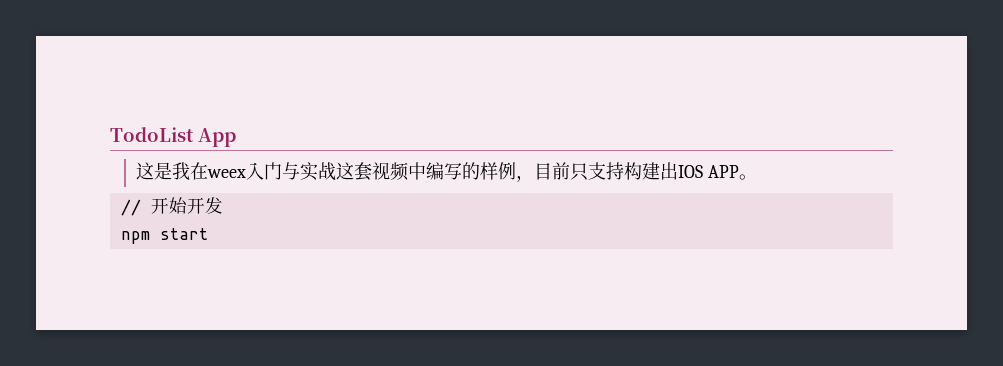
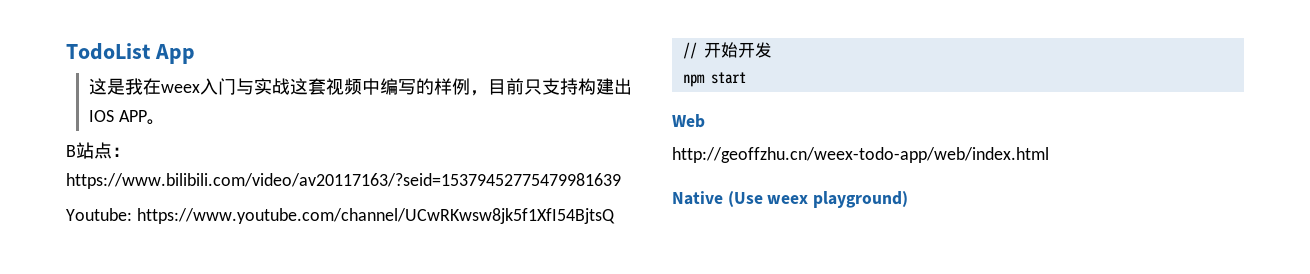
+ B站点：https://www.bilibili.com/video/av20117163/?seid=15379452775479981639
+ Youtube: https://www.youtube.com/channel/UCwRKwsw8jk5f1XfI54BjtsQ
+ Web
+ http://geoffzhu.cn/weex-todo-app/web/index.html
+ Native (Use weex playground)

